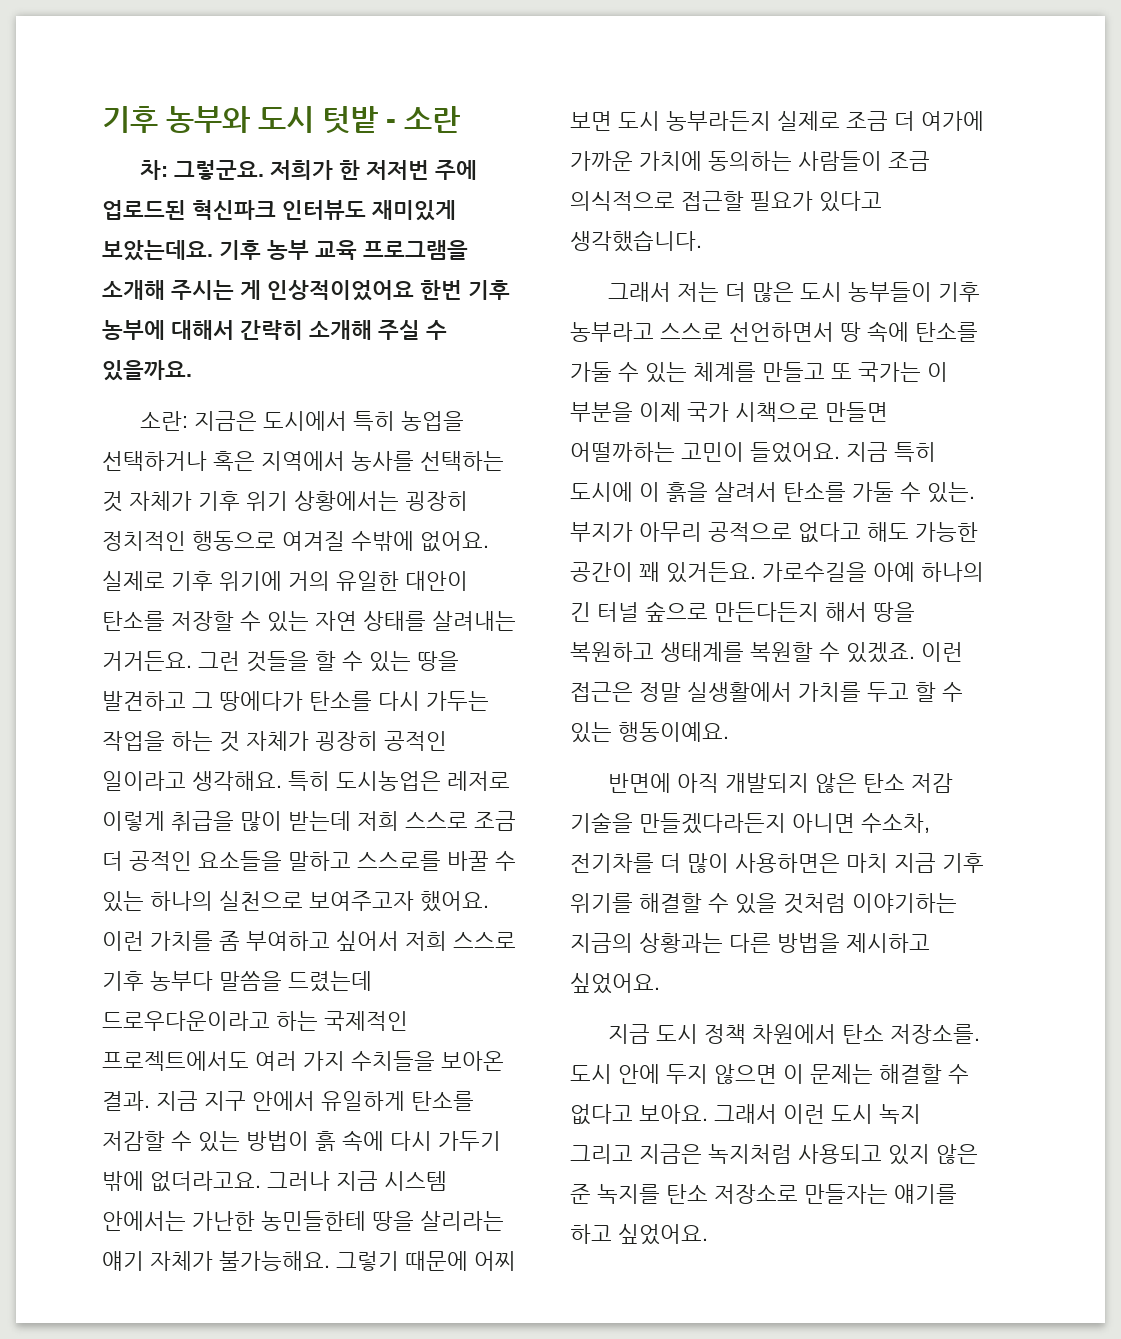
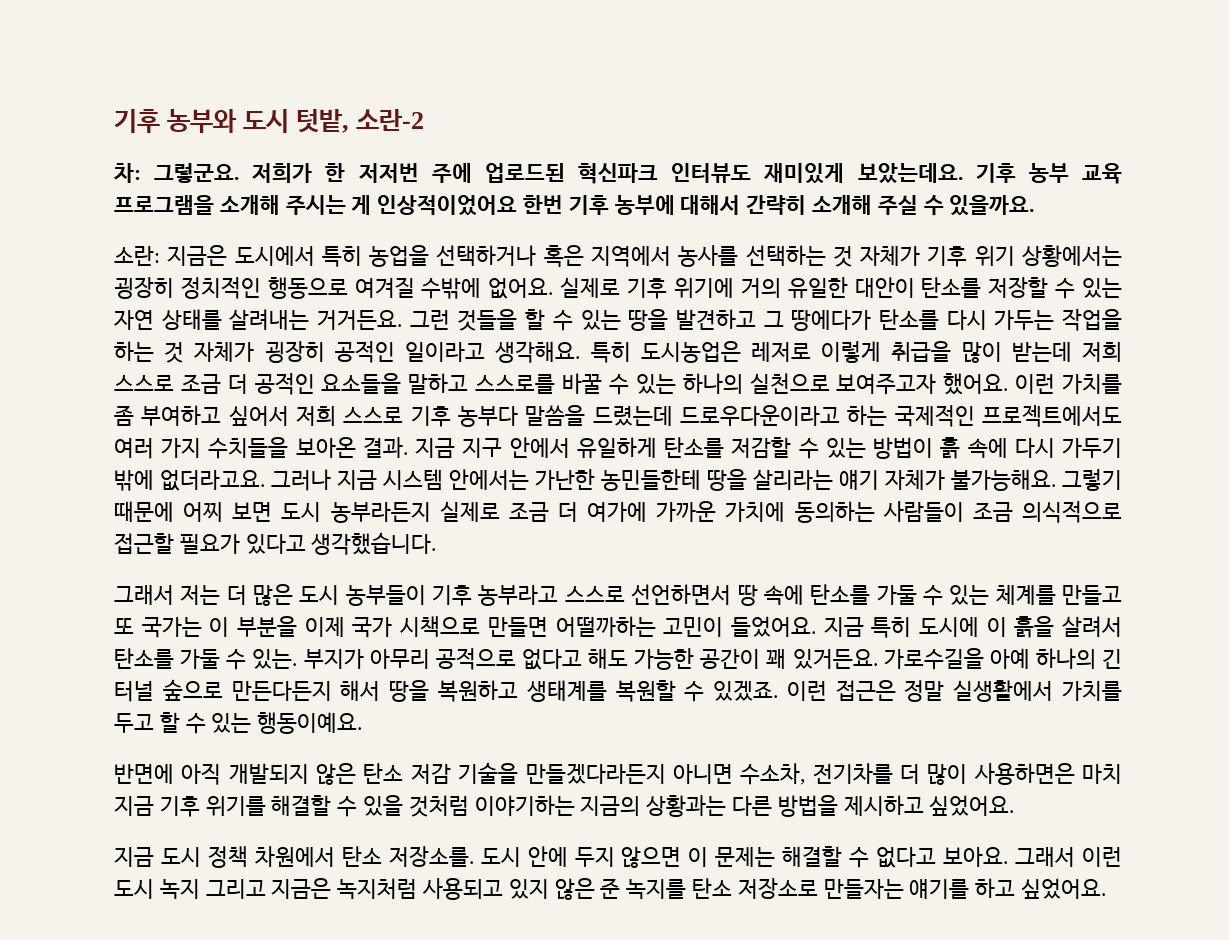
- 기후 농부와 도시 텃밭 - 소란
+ 기후 농부와 도시 텃밭, 소란-2

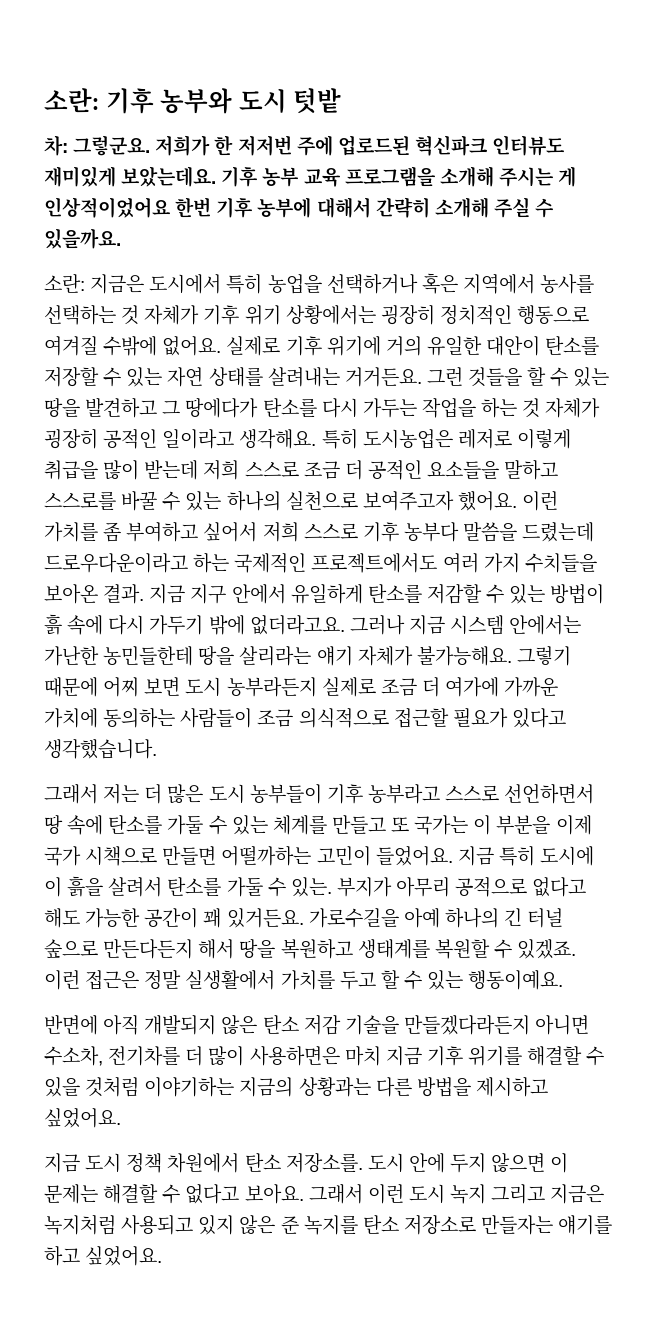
- 기후 농부와 도시 텃밭, 소란-2
+ 소란: 기후 농부와 도시 텃밭

